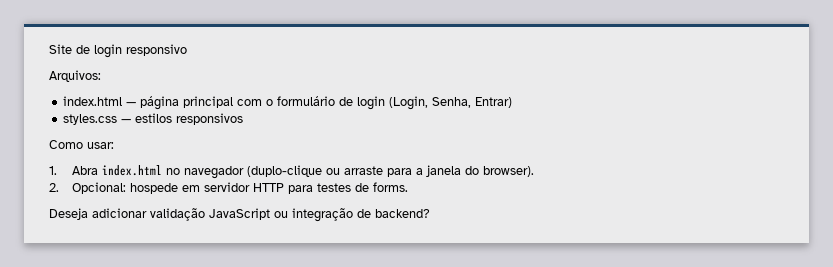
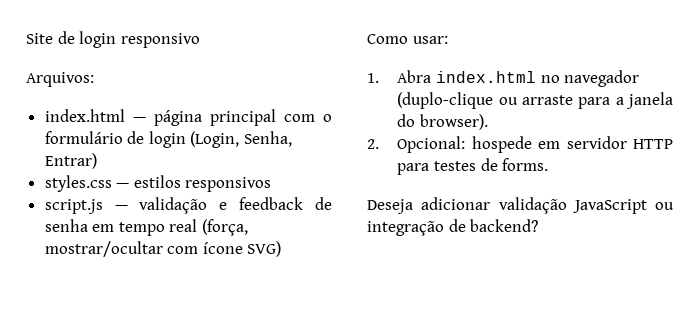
+ script.js — validação e feedback de senha em tempo real (força, mostrar/ocultar com ícone SVG)

